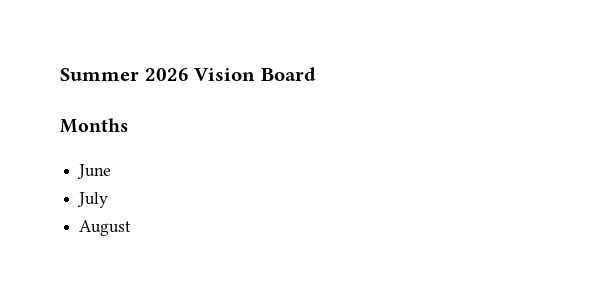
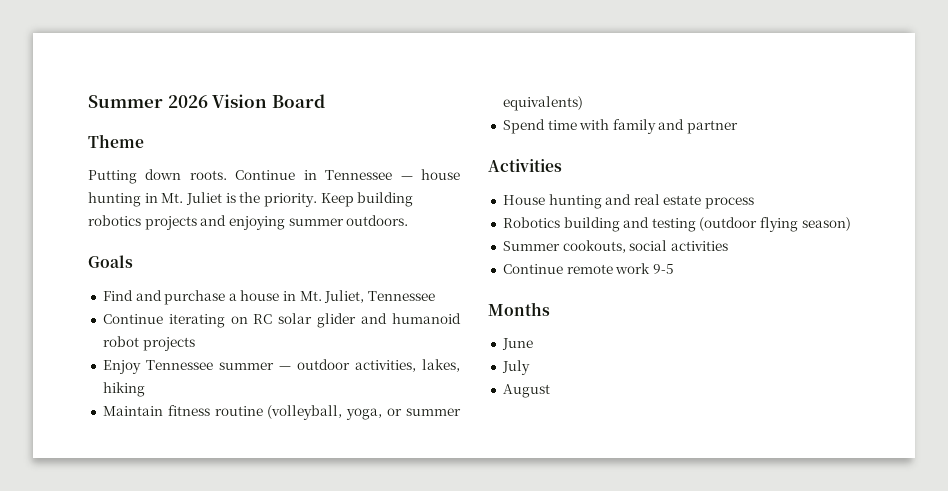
+ Theme
+ Putting down roots. Continue in Tennessee — house hunting in Mt. Juliet is the priority. Keep building robotics projects and enjoying summer outdoors.
+ Goals
+ Find and purchase a house in Mt. Juliet, Tennessee
+ Continue iterating on RC solar glider and humanoid robot projects
+ Enjoy Tennessee summer — outdoor activities, lakes, hiking
+ Maintain fitness routine (volleyball, yoga, or summer equivalents)
+ Spend time with family and partner
+ Activities
+ House hunting and real estate process
+ Robotics building and testing (outdoor flying season)
+ Summer cookouts, social activities
+ Continue remote work 9-5

